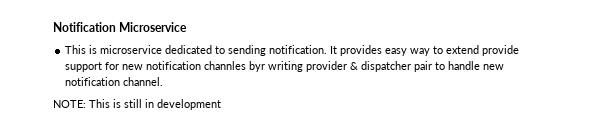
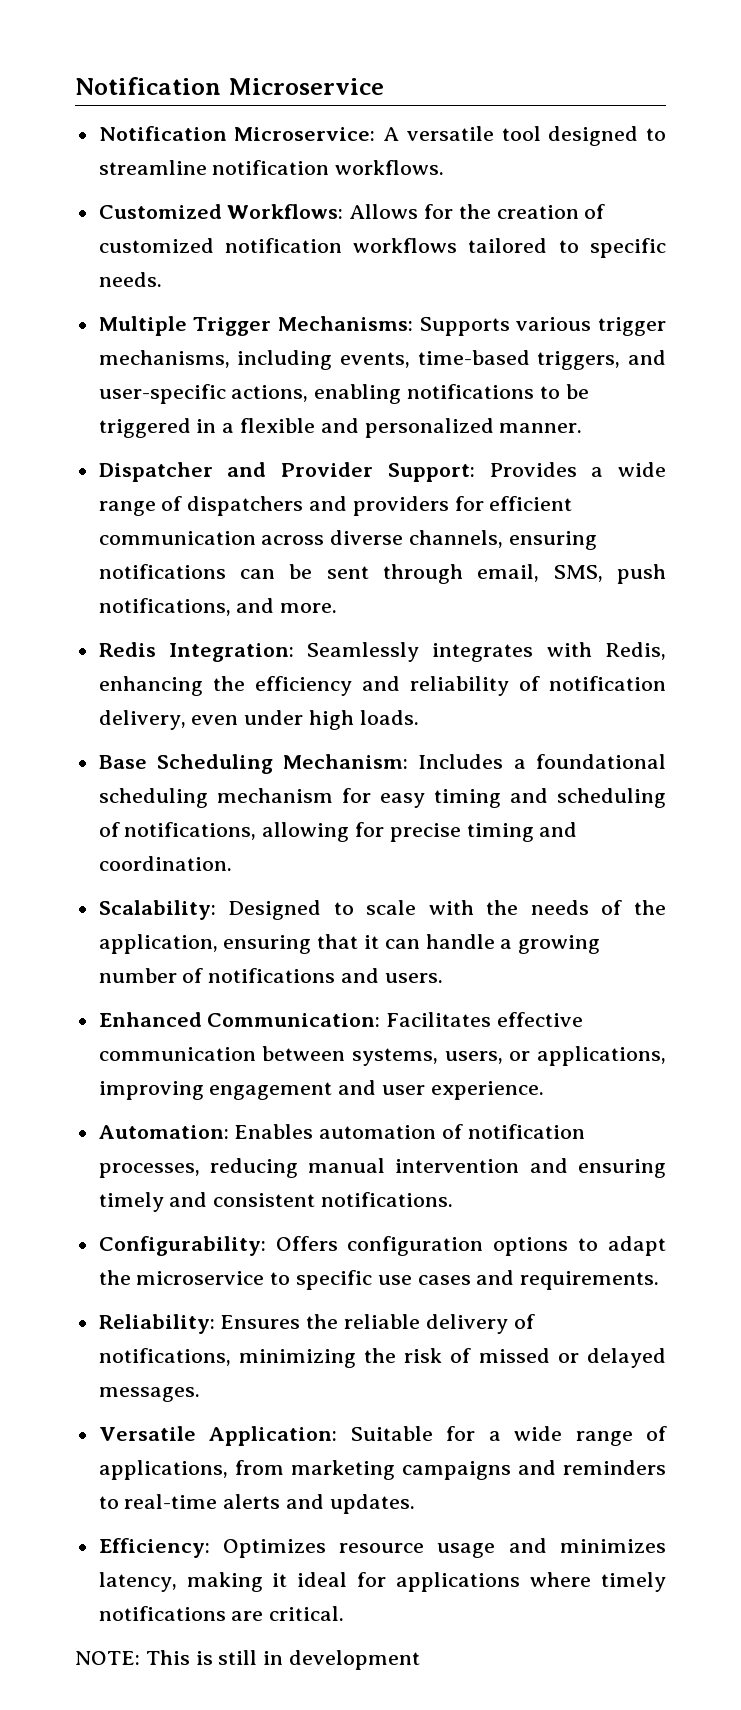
- This is microservice dedicated to sending notification. It provides easy way to extend provide support for new notification channles byr writing provider & dispatcher pair to handle new notification channel.
+ Notification Microservice: A versatile tool designed to streamline notification workflows.
+ Customized Workflows: Allows for the creation of customized notification workflows tailored to specific needs.
+ Multiple Trigger Mechanisms: Supports various trigger mechanisms, including events, time-based triggers, and user-specific actions, enabling notifications to be triggered in a flexible and personalized manner.
+ Dispatcher and Provider Support: Provides a wide range of dispatchers and providers for efficient communication across diverse channels, ensuring notifications can be sent through email, SMS, push notifications, and more.
+ Redis Integration: Seamlessly integrates with Redis, enhancing the efficiency and reliability of notification delivery, even under high loads.
+ Base Scheduling Mechanism: Includes a foundational scheduling mechanism for easy timing and scheduling of notifications, allowing for precise timing and coordination.
+ Scalability: Designed to scale with the needs of the application, ensuring that it can handle a growing number of notifications and users.
+ Enhanced Communication: Facilitates effective communication between systems, users, or applications, improving engagement and user experience.
+ Automation: Enables automation of notification processes, reducing manual intervention and ensuring timely and consistent notifications.
+ Configurability: Offers configuration options to adapt the microservice to specific use cases and requirements.
+ Reliability: Ensures the reliable delivery of notifications, minimizing the risk of missed or delayed messages.
+ Versatile Application: Suitable for a wide range of applications, from marketing campaigns and reminders to real-time alerts and updates.
+ Efficiency: Optimizes resource usage and minimizes latency, making it ideal for applications where timely notifications are critical.

